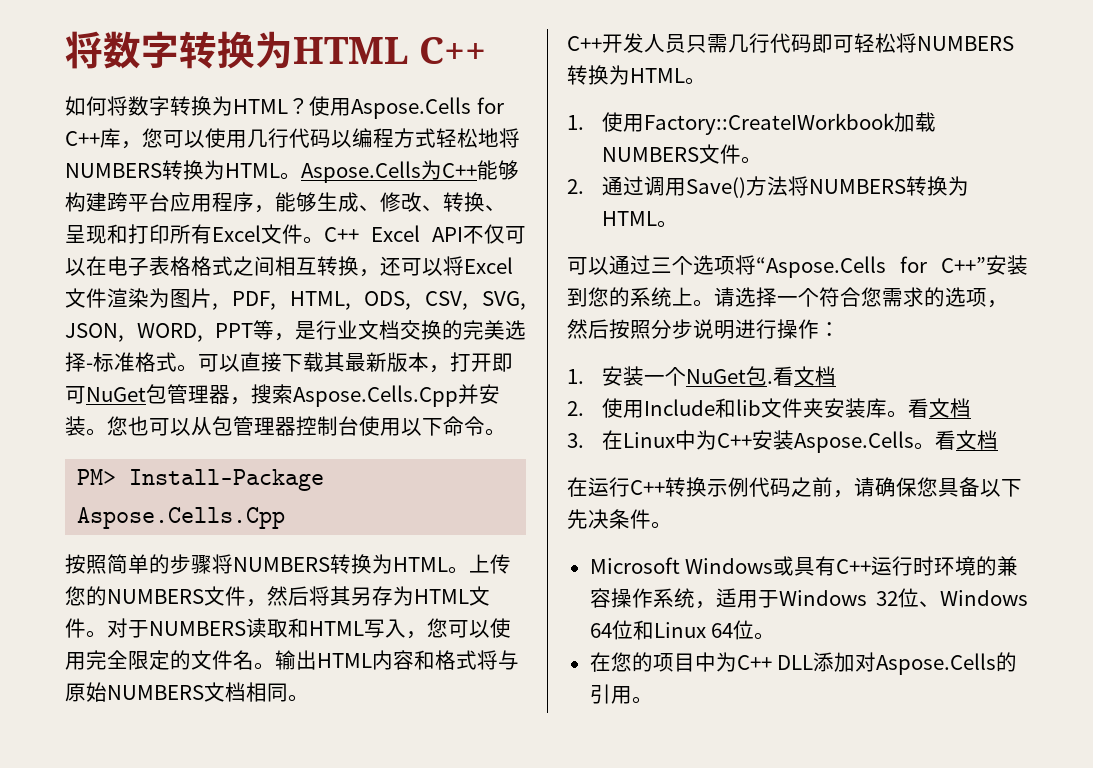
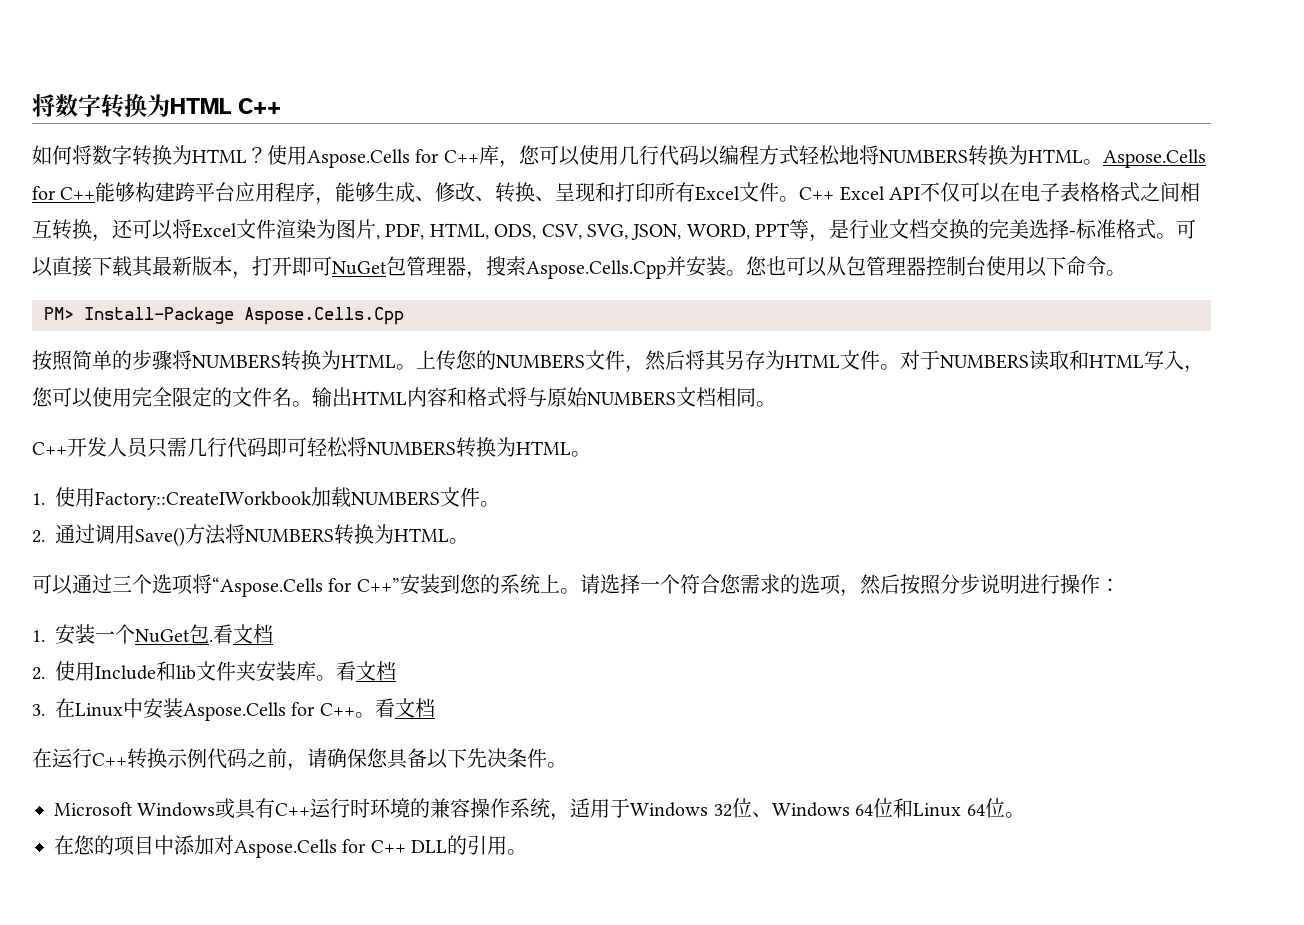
- Aspose.Cells为C++能够构建跨平台应用程序，能够生成、修改、转换、呈现和打印所有Excel文件。
+ Aspose.Cells for C++能够构建跨平台应用程序，能够生成、修改、转换、呈现和打印所有Excel文件。
- 3.在Linux中为C++安装Aspose.Cells。
+ 3.在Linux中安装Aspose.Cells for C++。
- 在您的项目中为C++ DLL添加对Aspose.Cells的引用。
+ 在您的项目中添加对Aspose.Cells for C++ DLL的引用。

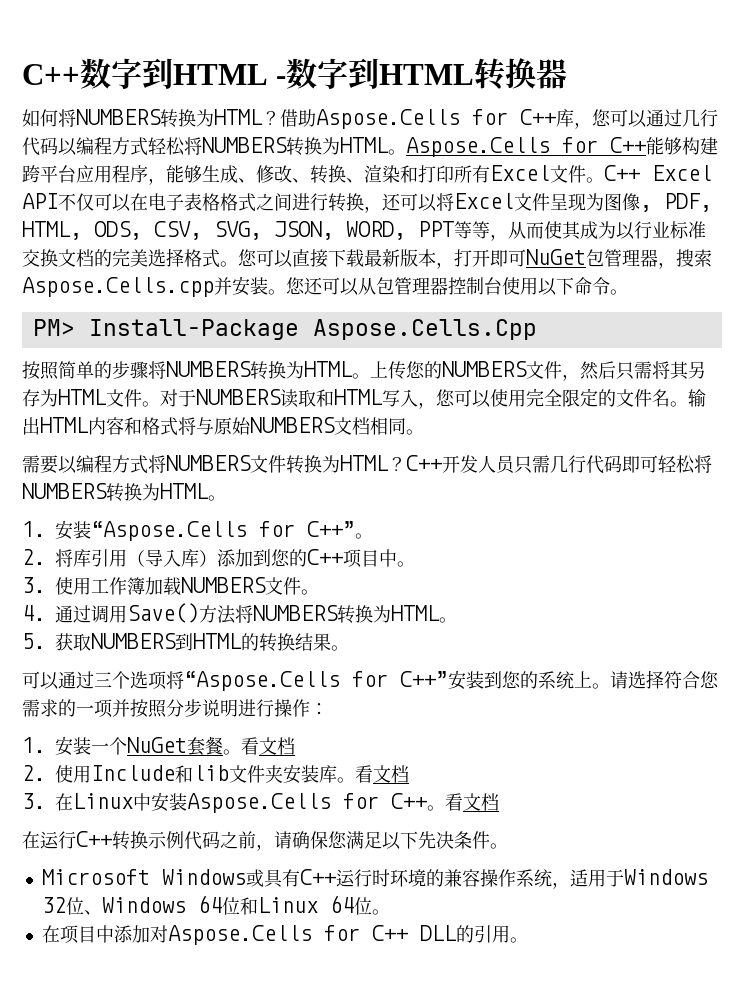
- 将数字转换为HTML C++
+ C++数字到HTML -数字到HTML转换器
- 如何将数字转换为HTML？使用Aspose.Cells for C++库，您可以使用几行代码以编程方式轻松地将NUMBERS转换为HTML。
+ 如何将NUMBERS转换为HTML？借助Aspose.Cells for C++库，您可以通过几行代码以编程方式轻松将NUMBERS转换为HTML。
- Aspose.Cells for C++能够构建跨平台应用程序，能够生成、修改、转换、呈现和打印所有Excel文件。
+ Aspose.Cells for C++能够构建跨平台应用程序，能够生成、修改、转换、渲染和打印所有Excel文件。
- C++ Excel API不仅可以在电子表格格式之间相互转换，还可以将Excel文件渲染为图片, PDF, HTML, ODS, CSV, SVG, JSON, WORD, PPT等，是行业文档交换的完美选择-标准格式。可以直接下载其最新版本，打开即可NuGet包管理器，搜索Aspose.Cells.Cpp并安装。
+ C++ Excel API不仅可以在电子表格格式之间进行转换，还可以将Excel文件呈现为图像, PDF, HTML, ODS, CSV, SVG, JSON, WORD, PPT等等，从而使其成为以行业标准交换文档的完美选择格式。您可以直接下载最新版本，打开即可NuGet包管理器，搜索Aspose.Cells.cpp并安装。
- 您也可以从包管理器控制台使用以下命令。
+ 您还可以从包管理器控制台使用以下命令。
- 上传您的NUMBERS文件，然后将其另存为HTML文件。
+ 上传您的NUMBERS文件，然后只需将其另存为HTML文件。
+ 需要以编程方式将NUMBERS文件转换为HTML？
- 1.使用Factory::CreateIWorkbook加载NUMBERS文件。
+ 1.安装“Aspose.Cells for C++”。
+ 2.将库引用（导入库）添加到您的C++项目中。
+ 3.使用工作簿加载NUMBERS文件。
- 2.通过调用Save()方法将NUMBERS转换为HTML。
+ 4.通过调用Save()方法将NUMBERS转换为HTML。
+ 5.获取NUMBERS到HTML的转换结果。
- 请选择一个符合您需求的选项，然后按照分步说明进行操作：
+ 请选择符合您需求的一项并按照分步说明进行操作：
- 1.安装一个NuGet包.
+ 1.安装一个NuGet套餐。
- 在运行C++转换示例代码之前，请确保您具备以下先决条件。
+ 在运行C++转换示例代码之前，请确保您满足以下先决条件。
- 在您的项目中添加对Aspose.Cells for C++ DLL的引用。
+ 在项目中添加对Aspose.Cells for C++ DLL的引用。

